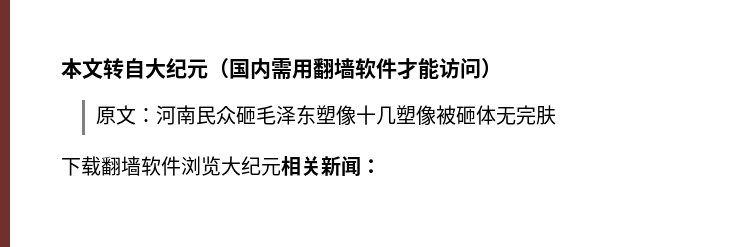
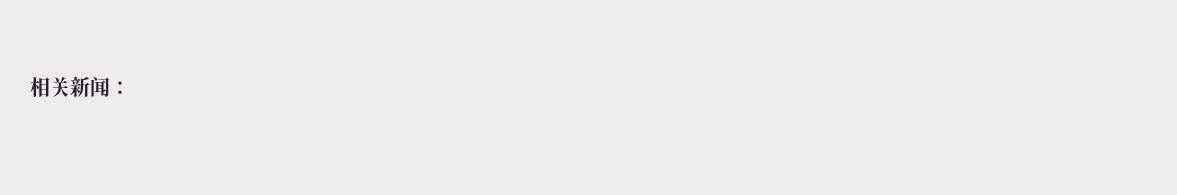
- 本文转自大纪元（国内需用翻墙软件才能访问）
- 原文：河南民众砸毛泽东塑像十几塑像被砸体无完肤
- 下载翻墙软件浏览大纪元相关新闻：
+ 相关新闻：

